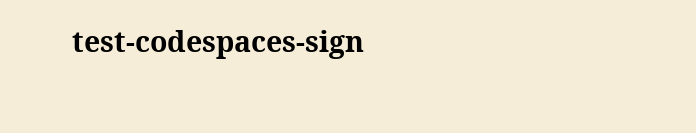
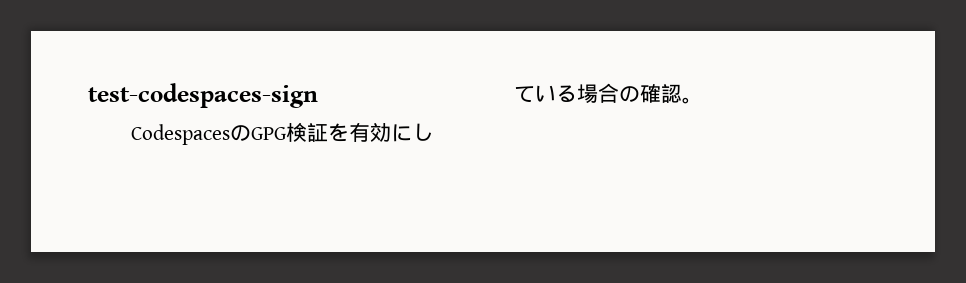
+ CodespacesのGPG検証を有効にしている場合の確認。

